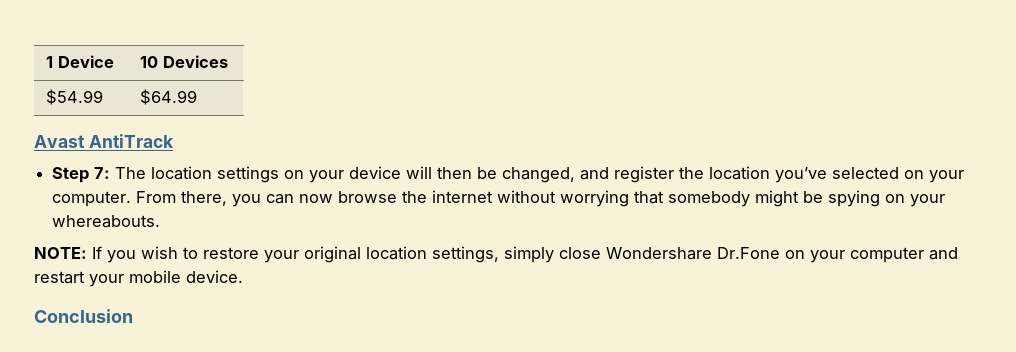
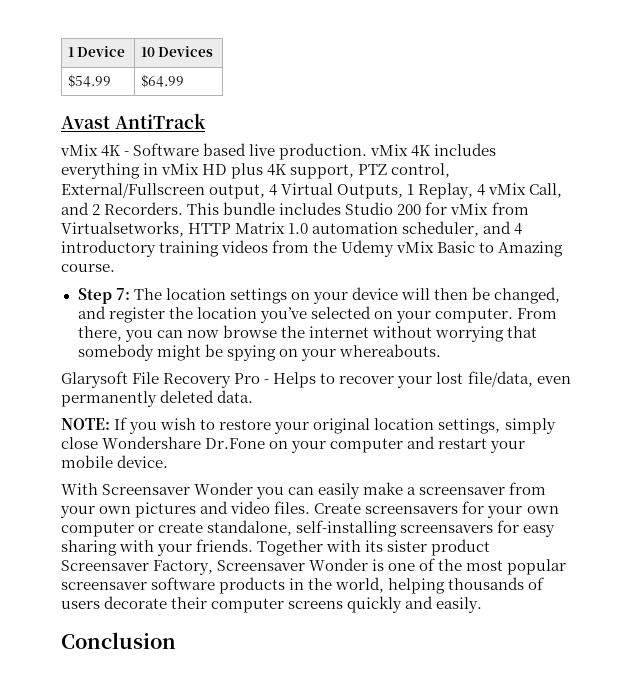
+ vMix 4K - Software based live production. vMix 4K includes everything in vMix HD plus 4K support, PTZ control, External/Fullscreen output, 4 Virtual Outputs, 1 Replay, 4 vMix Call, and 2 Recorders. This bundle includes Studio 200 for vMix from Virtualsetworks, HTTP Matrix 1.0 automation scheduler, and 4 introductory training videos from the Udemy vMix Basic to Amazing course.
+ Glarysoft File Recovery Pro - Helps to recover your lost file/data, even permanently deleted data.
+ With Screensaver Wonder you can easily make a screensaver from your own pictures and video files. Create screensavers for your own computer or create standalone, self-installing screensavers for easy sharing with your friends. Together with its sister product Screensaver Factory, Screensaver Wonder is one of the most popular screensaver software products in the world, helping thousands of users decorate their computer screens quickly and easily.

